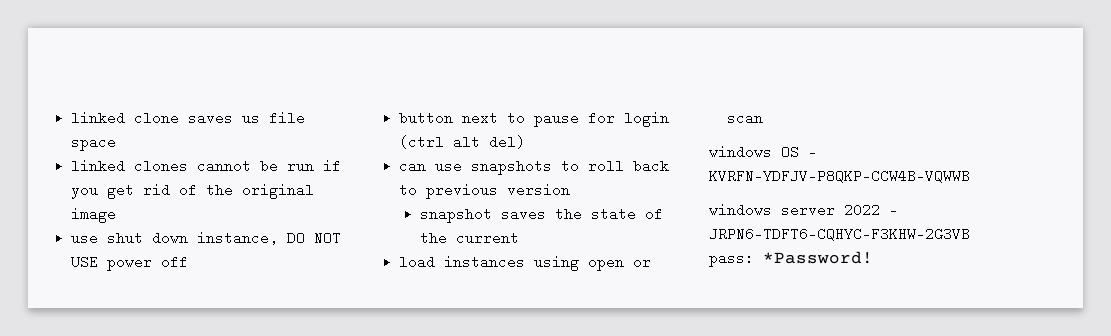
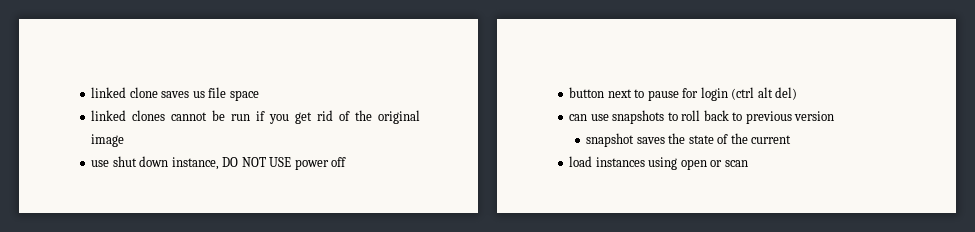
- windows OS - KVRFN-YDFJV-P8QKP-CCW4B-VQWWB
- windows server 2022 - JRPN6-TDFT6-CQHYC-F3KHW-2G3VB pass: *Password!

